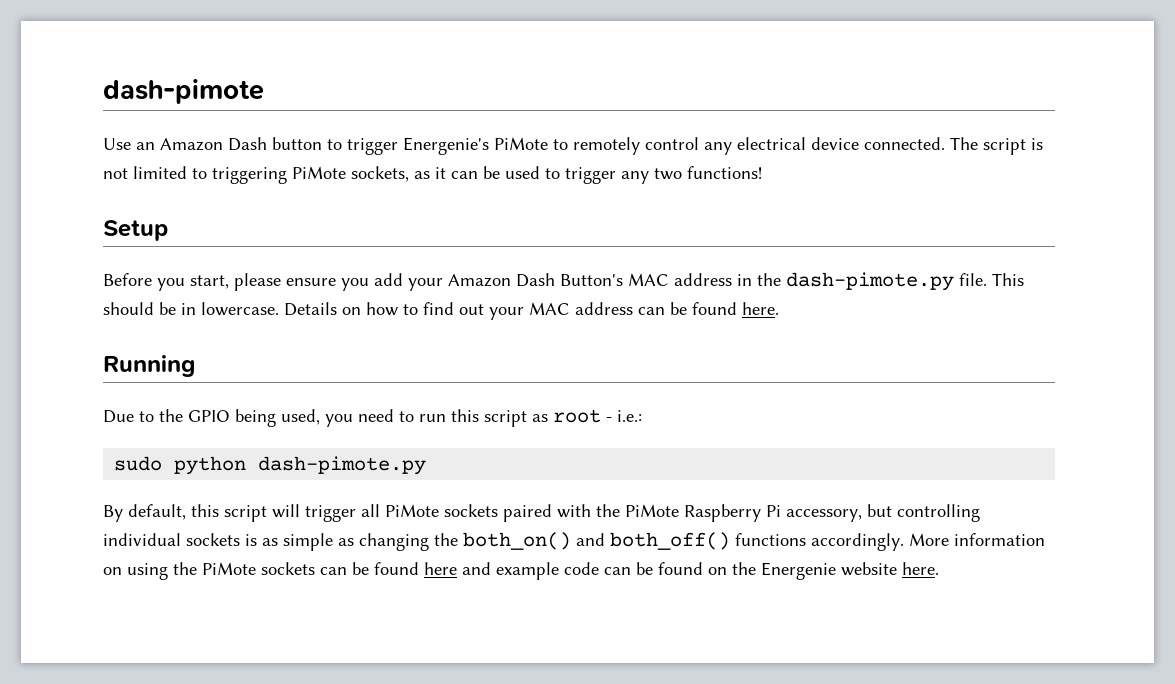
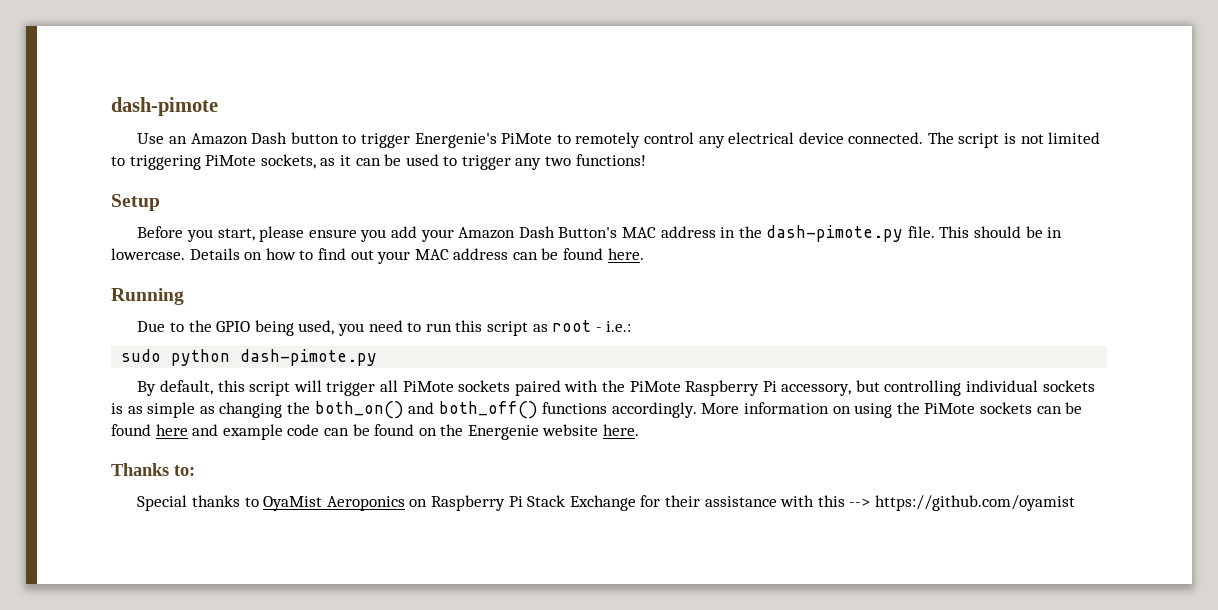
+ Thanks to:
+ Special thanks to OyaMist Aeroponics on Raspberry Pi Stack Exchange for their assistance with this --> https://github.com/oyamist

